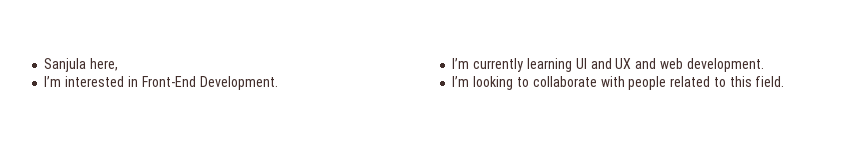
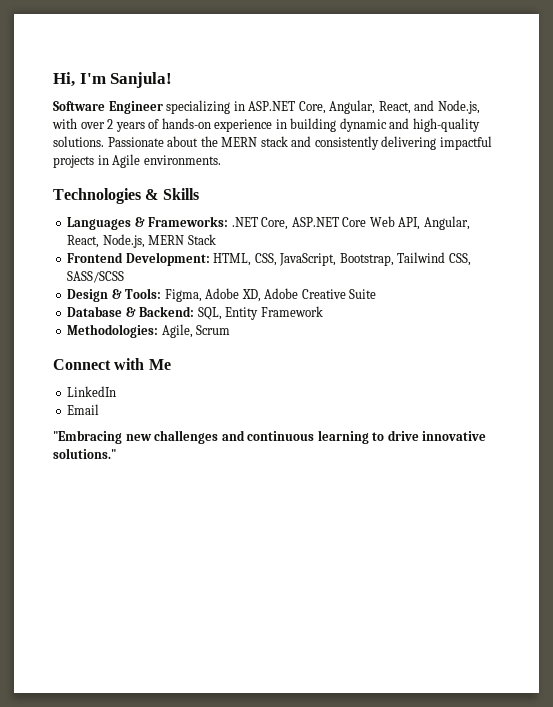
- Sanjula here,
- I’m interested in Front-End Development.
- I’m currently learning UI and UX and web development.
- I’m looking to collaborate with people related to this field.
+ Hi, I'm Sanjula!
+ Software Engineer specializing in ASP.NET Core, Angular, React, and Node.js, with over 2 years of hands-on experience in building dynamic and high-quality solutions. Passionate about the MERN stack and consistently delivering impactful projects in Agile environments.
+ Technologies & Skills
+ Languages & Frameworks: .NET Core, ASP.NET Core Web API, Angular, React, Node.js, MERN Stack
+ Frontend Development: HTML, CSS, JavaScript, Bootstrap, Tailwind CSS, SASS/SCSS
+ Design & Tools: Figma, Adobe XD, Adobe Creative Suite
+ Database & Backend: SQL, Entity Framework
+ Methodologies: Agile, Scrum
+ Connect with Me
+ LinkedIn
+ Email
+ "Embracing new challenges and continuous learning to drive innovative solutions."

